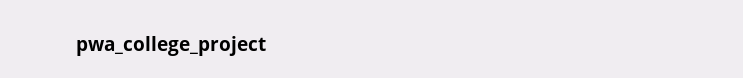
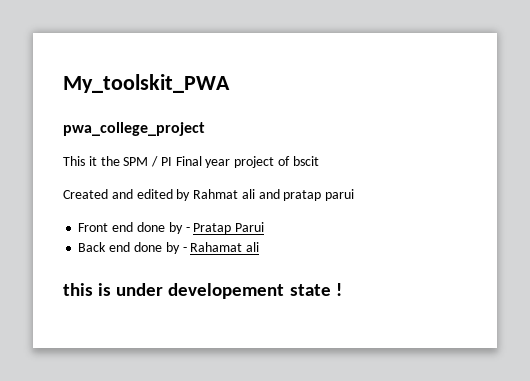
+ My_toolskit_PWA
+ This it the SPM / PI Final year project of bscit
+ Created and edited by Rahmat ali and pratap parui
+ Front end done by - Pratap Parui
+ Back end done by - Rahamat ali
+ this is under developement state !

